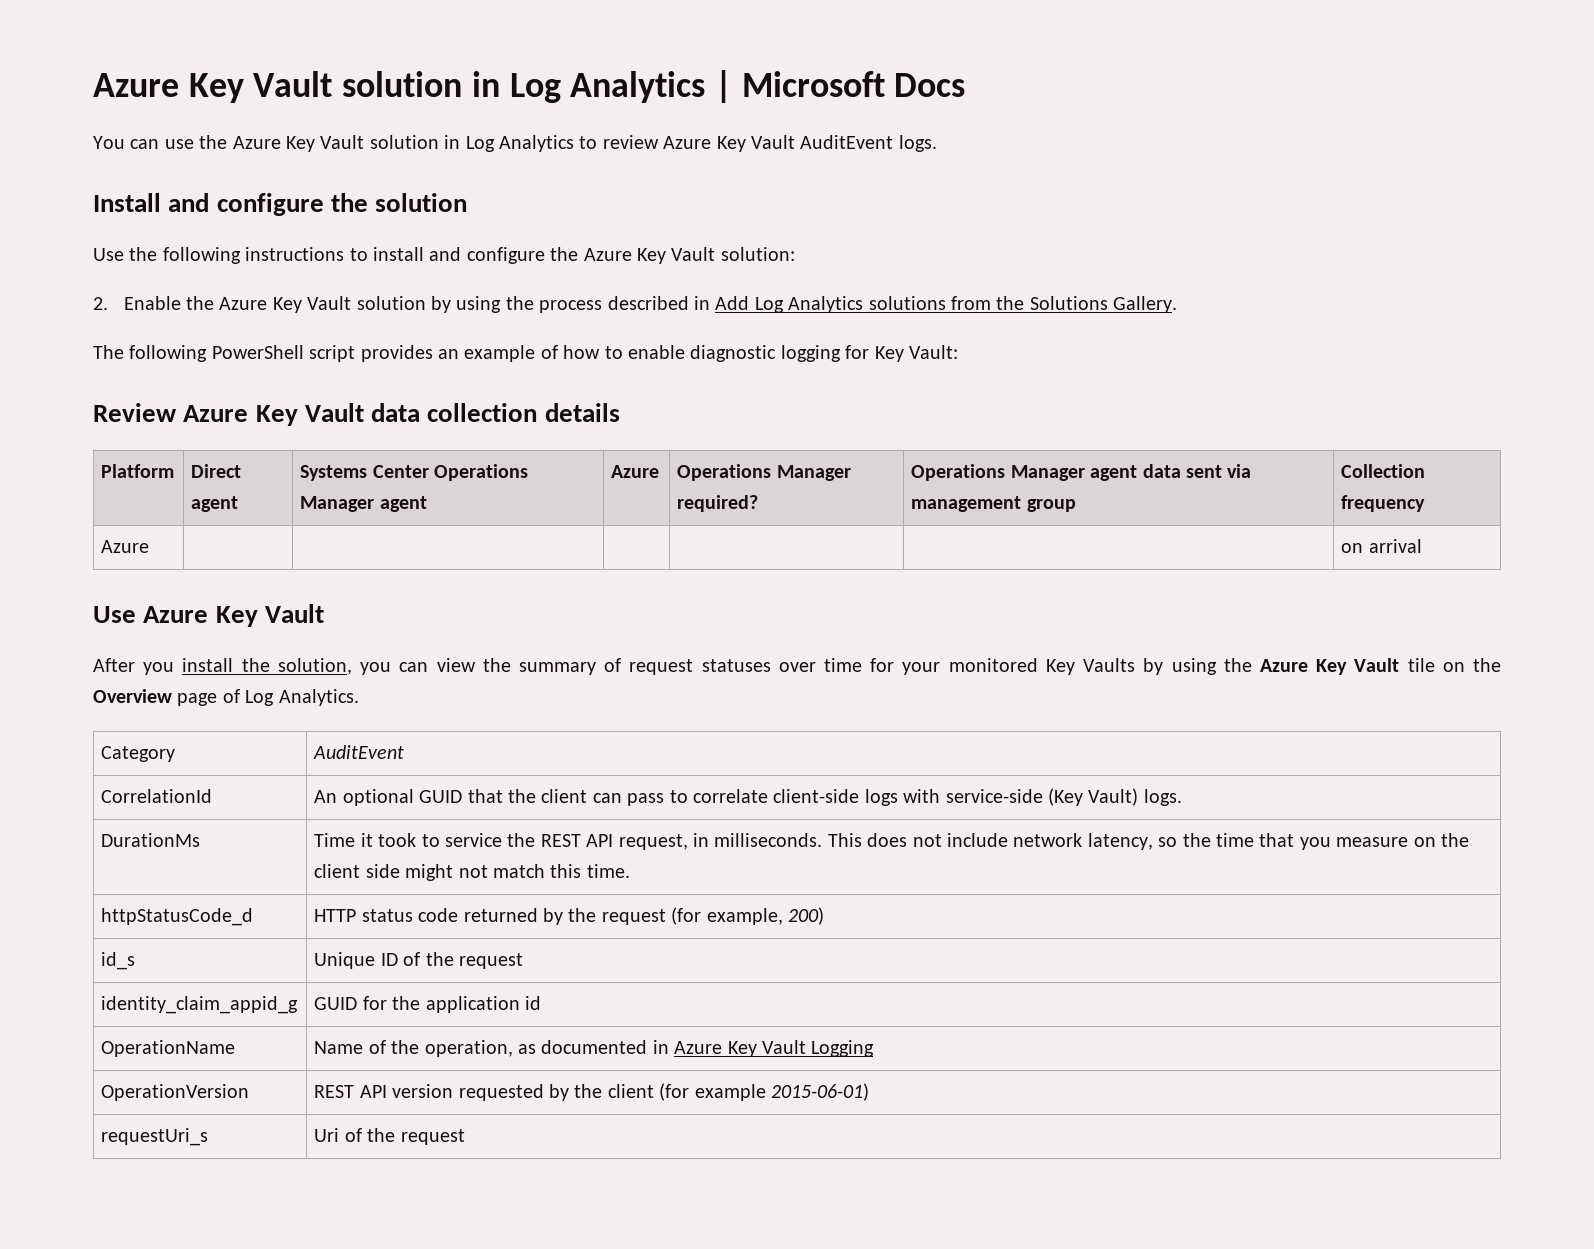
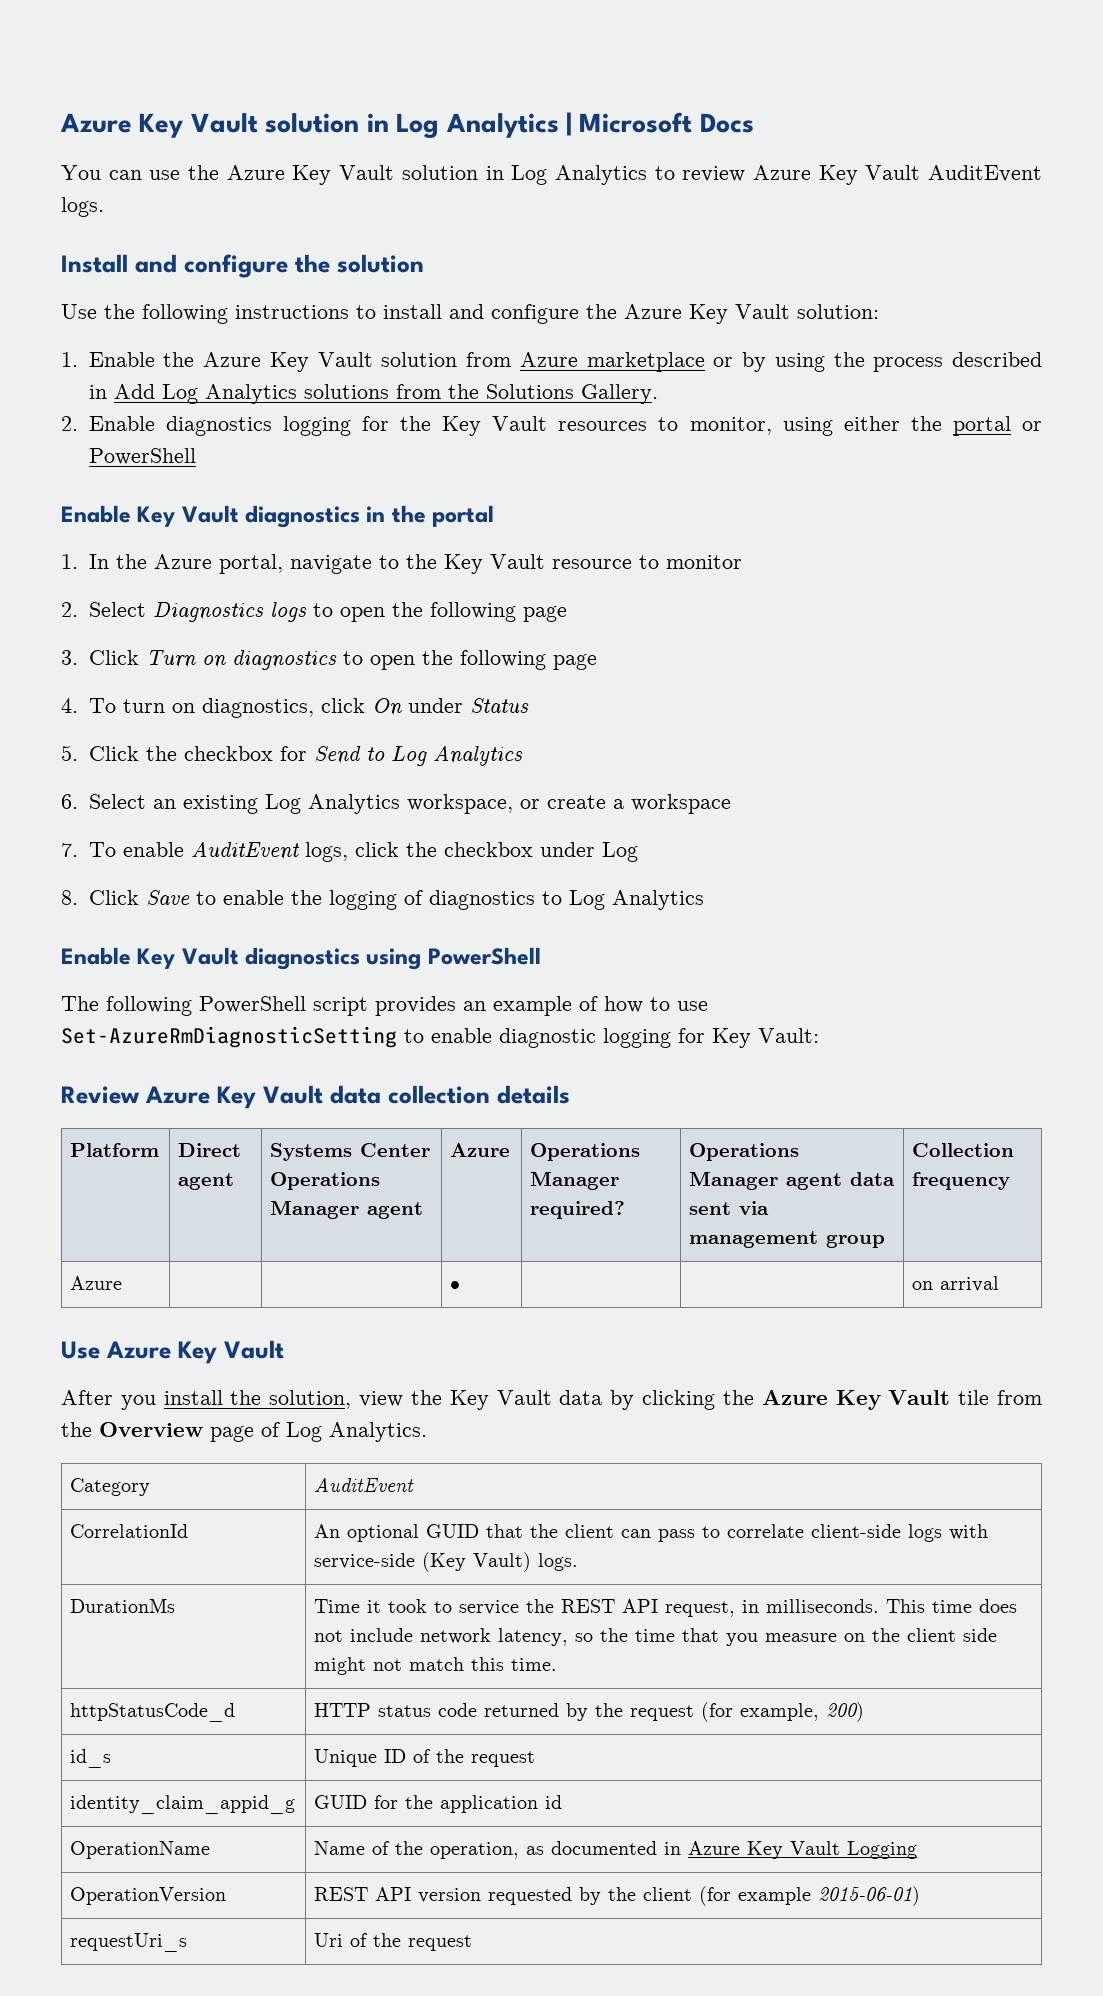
- 2. Enable the Azure Key Vault solution by using the process described in Add Log Analytics solutions from the Solutions Gallery.
+ 1. Enable the Azure Key Vault solution from Azure marketplace or by using the process described in Add Log Analytics solutions from the Solutions Gallery.
+ 2. Enable diagnostics logging for the Key Vault resources to monitor, using either the portal or PowerShell
+ Enable Key Vault diagnostics in the portal
+ 1. In the Azure portal, navigate to the Key Vault resource to monitor
+ 2. Select Diagnostics logs to open the following page
+ 3. Click Turn on diagnostics to open the following page
+ 4. To turn on diagnostics, click On under Status
+ 5. Click the checkbox for Send to Log Analytics
+ 6. Select an existing Log Analytics workspace, or create a workspace
+ 7. To enable AuditEvent logs, click the checkbox under Log
+ 8. Click Save to enable the logging of diagnostics to Log Analytics
+ Enable Key Vault diagnostics using PowerShell
- The following PowerShell script provides an example of how to enable diagnostic logging for Key Vault:
+ The following PowerShell script provides an example of how to use Set-AzureRmDiagnosticSetting to enable diagnostic logging for Key Vault:
- Azure | | | | | | on arrival
+ Azure | | | • | | | on arrival
- After you install the solution, you can view the summary of request statuses over time for your monitored Key Vaults by using the Azure Key Vault tile on the Overview page of Log Analytics.
+ After you install the solution, view the Key Vault data by clicking the Azure Key Vault tile from the Overview page of Log Analytics.
- DurationMs | Time it took to service the REST API request, in milliseconds. This does not include network latency, so the time that you measure on the client side might not match this time.
+ DurationMs | Time it took to service the REST API request, in milliseconds. This time does not include network latency, so the time that you measure on the client side might not match this time.

